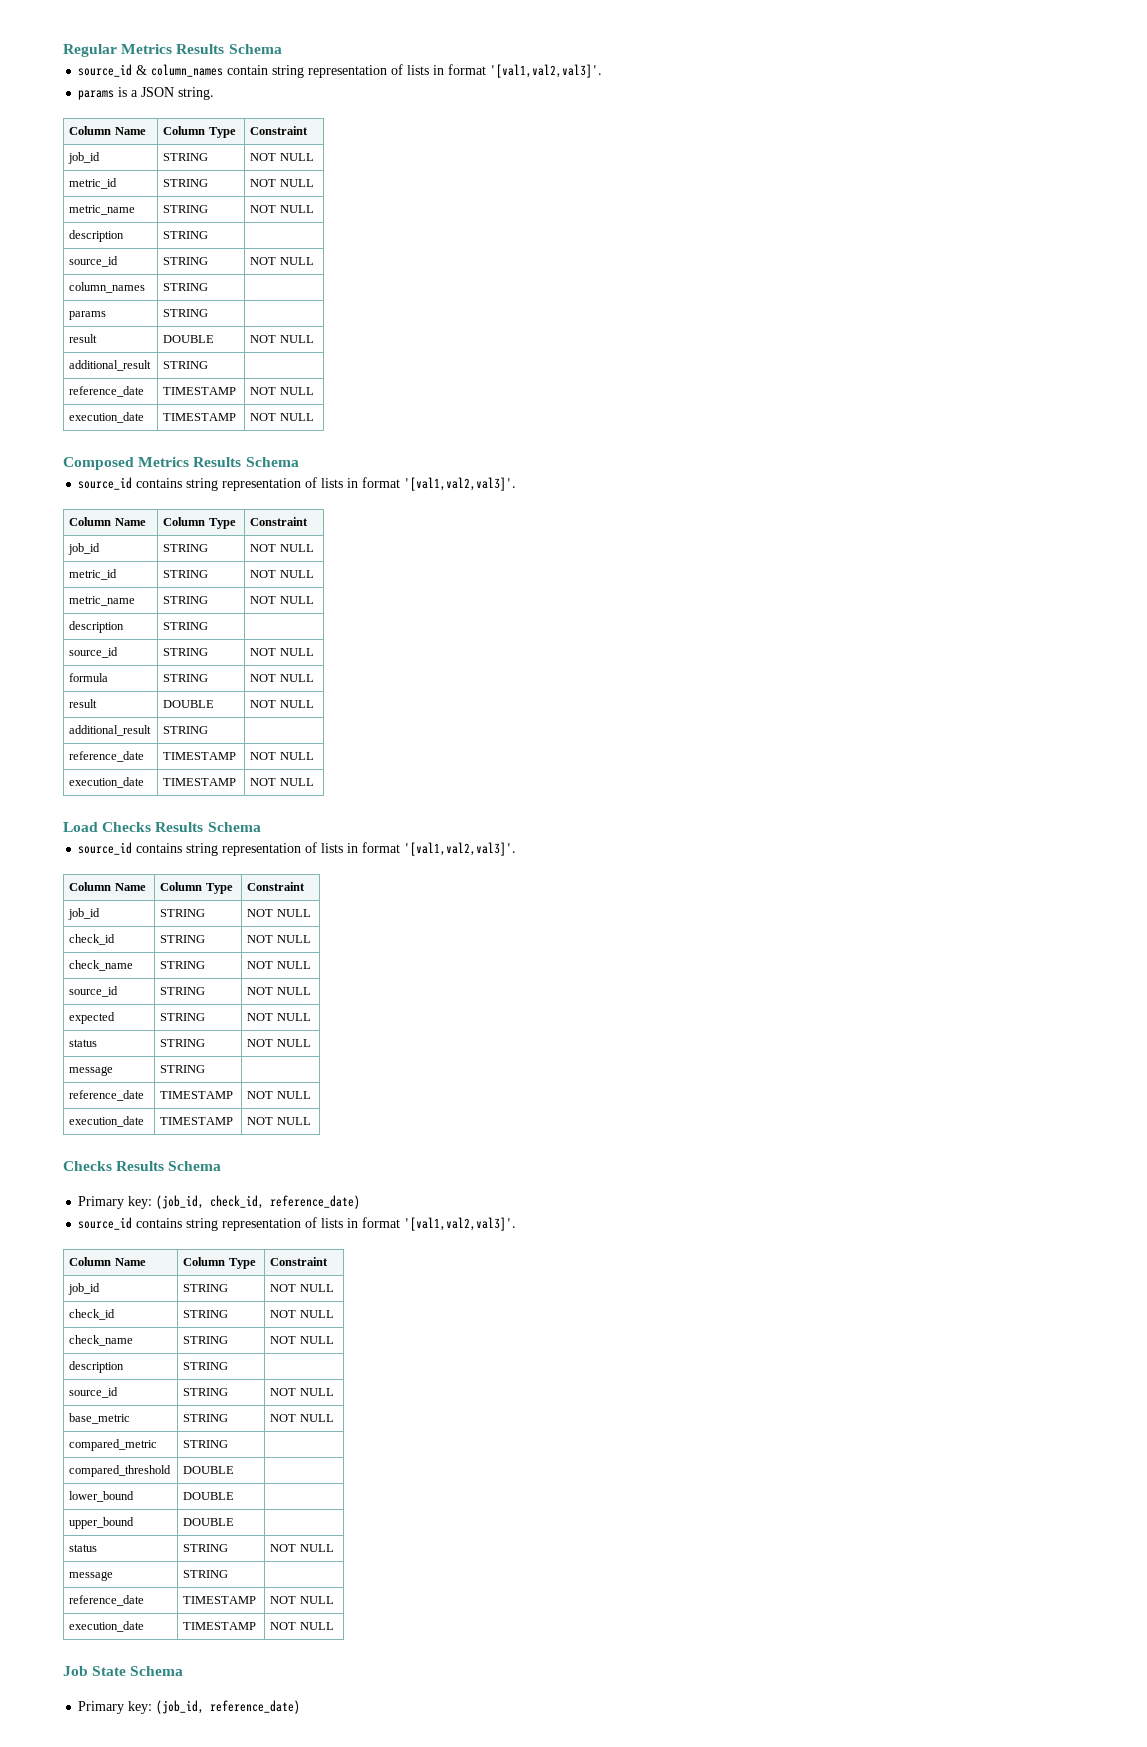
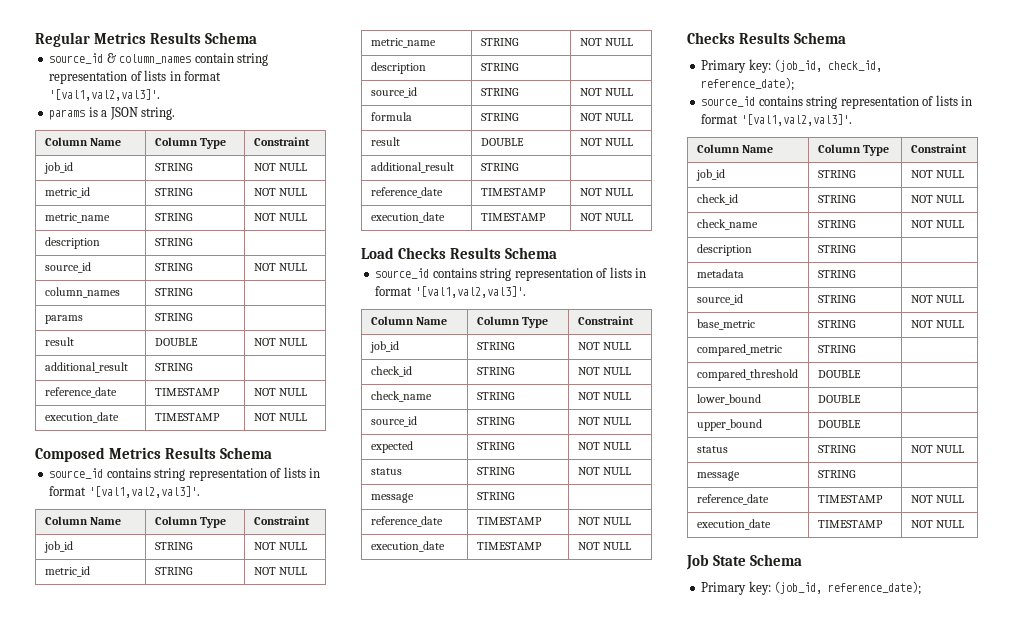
- Primary key: (job_id, check_id, reference_date)
+ Primary key: (job_id, check_id, reference_date);
+ metadata | STRING |
- Primary key: (job_id, reference_date)
+ Primary key: (job_id, reference_date);

